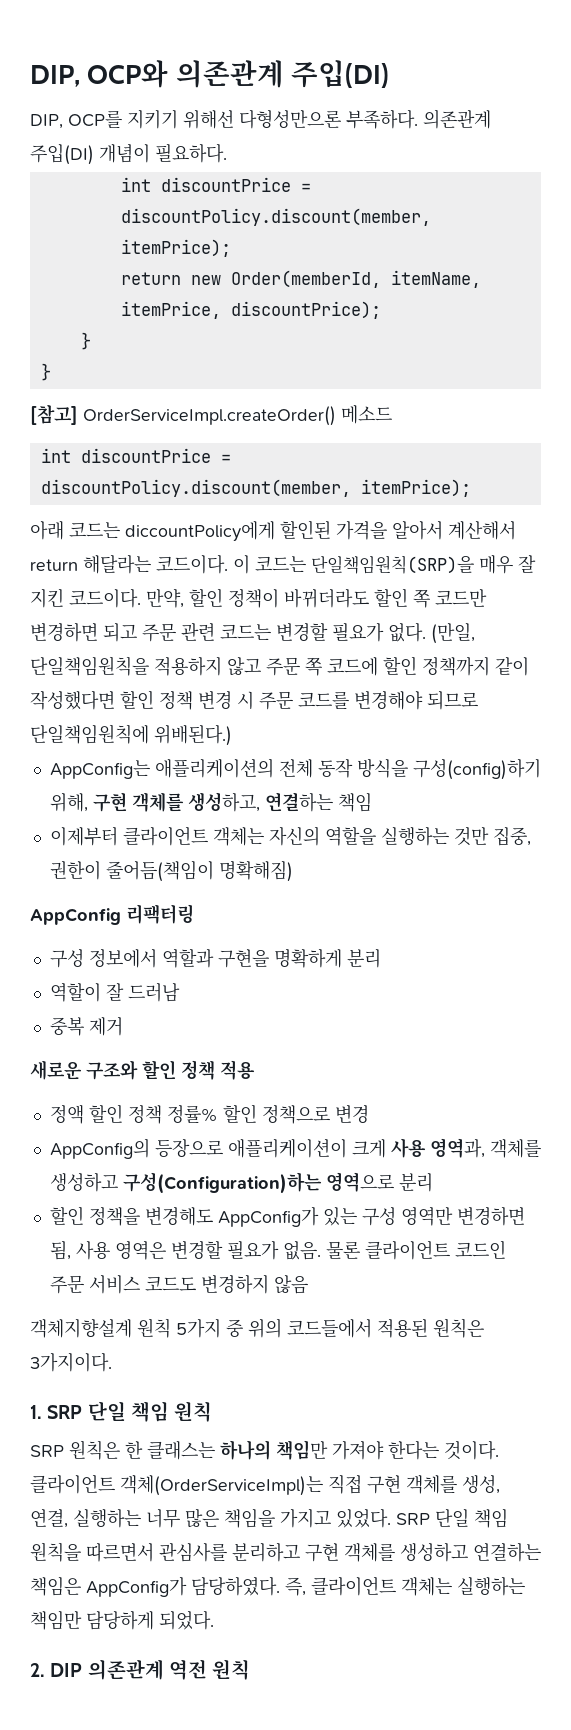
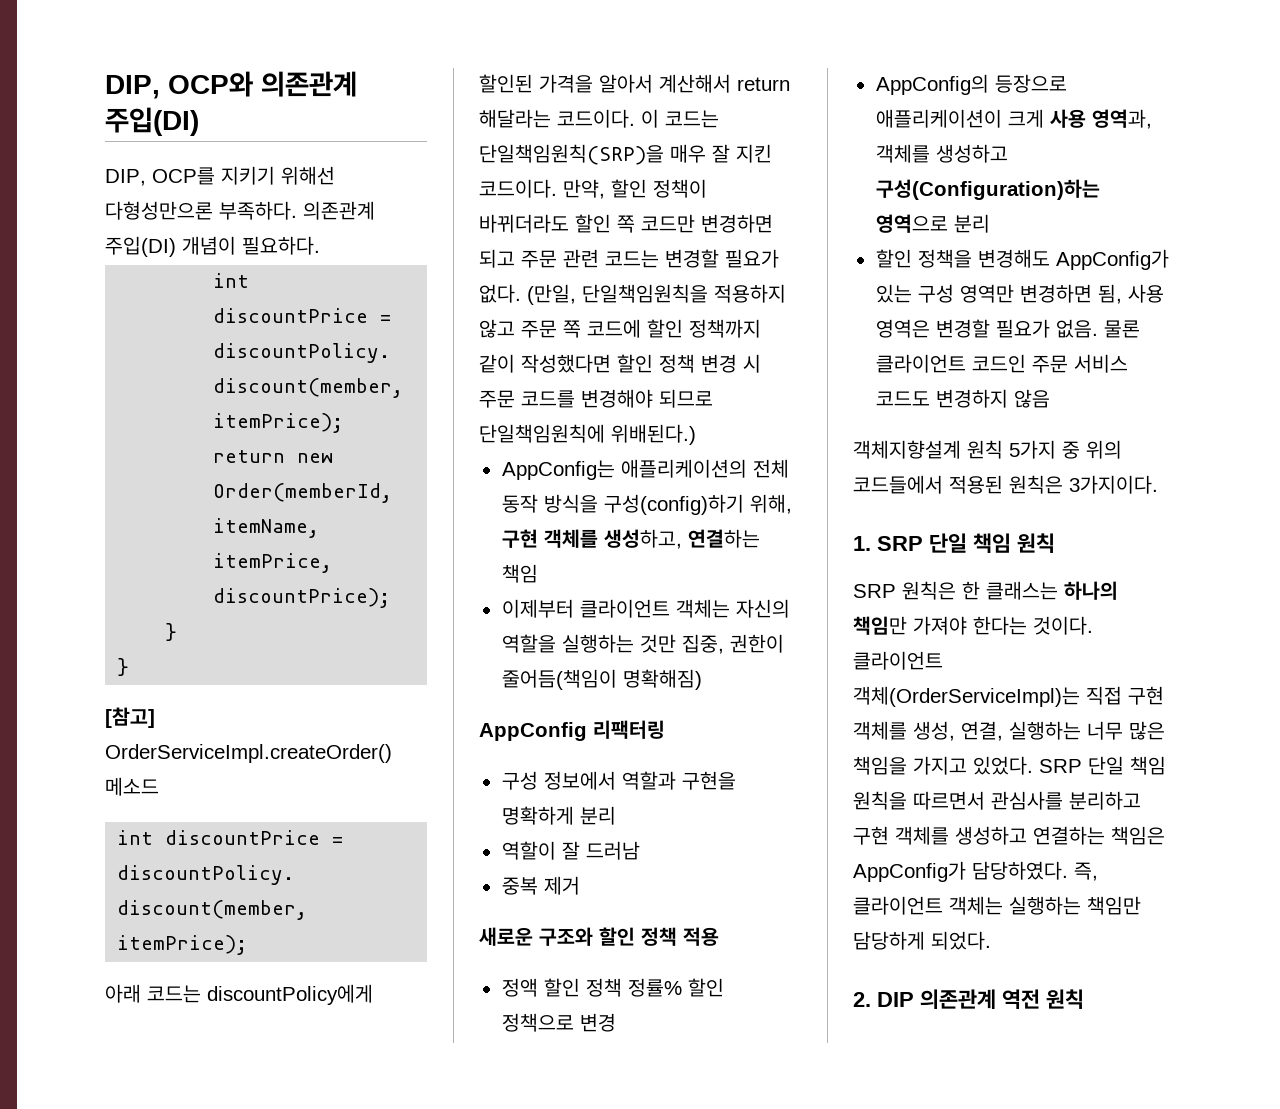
- 아래 코드는 diccountPolicy에게 할인된 가격을 알아서 계산해서 return 해달라는 코드이다.
+ 아래 코드는 discountPolicy에게 할인된 가격을 알아서 계산해서 return 해달라는 코드이다.

